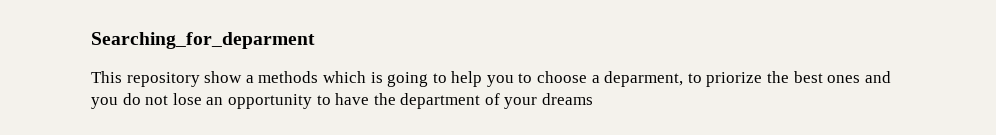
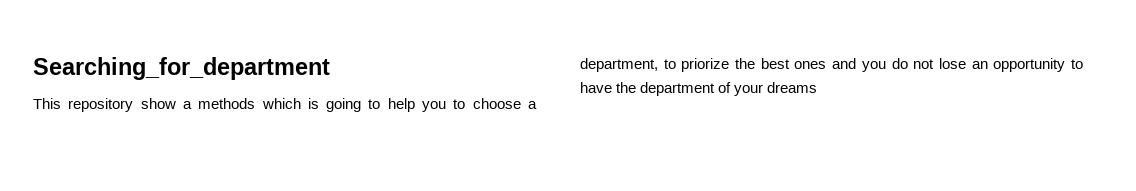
- Searching_for_deparment
+ Searching_for_department
- This repository show a methods which is going to help you to choose a deparment, to priorize the best ones and you do not lose an opportunity to have the department of your dreams
+ This repository show a methods which is going to help you to choose a department, to priorize the best ones and you do not lose an opportunity to have the department of your dreams

